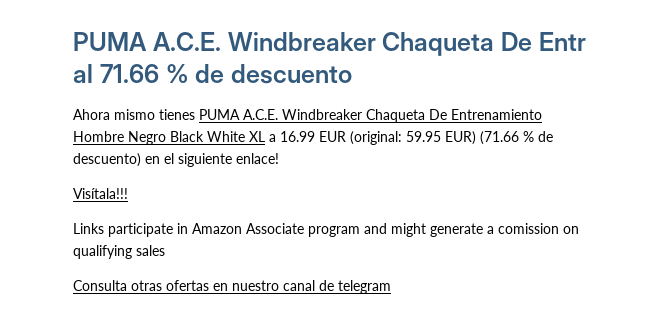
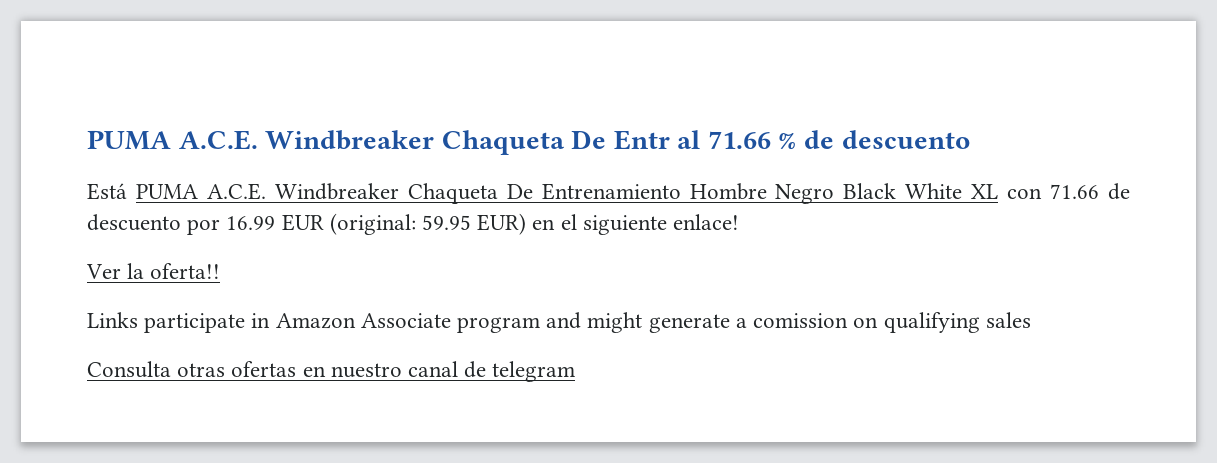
- Ahora mismo tienes PUMA A.C.E. Windbreaker Chaqueta De Entrenamiento Hombre Negro Black White XL a 16.99 EUR (original: 59.95 EUR) (71.66 % de descuento) en el siguiente enlace!
+ Está PUMA A.C.E. Windbreaker Chaqueta De Entrenamiento Hombre Negro Black White XL con 71.66 de descuento por 16.99 EUR (original: 59.95 EUR) en el siguiente enlace!
- Visítala!!!
+ Ver la oferta!!

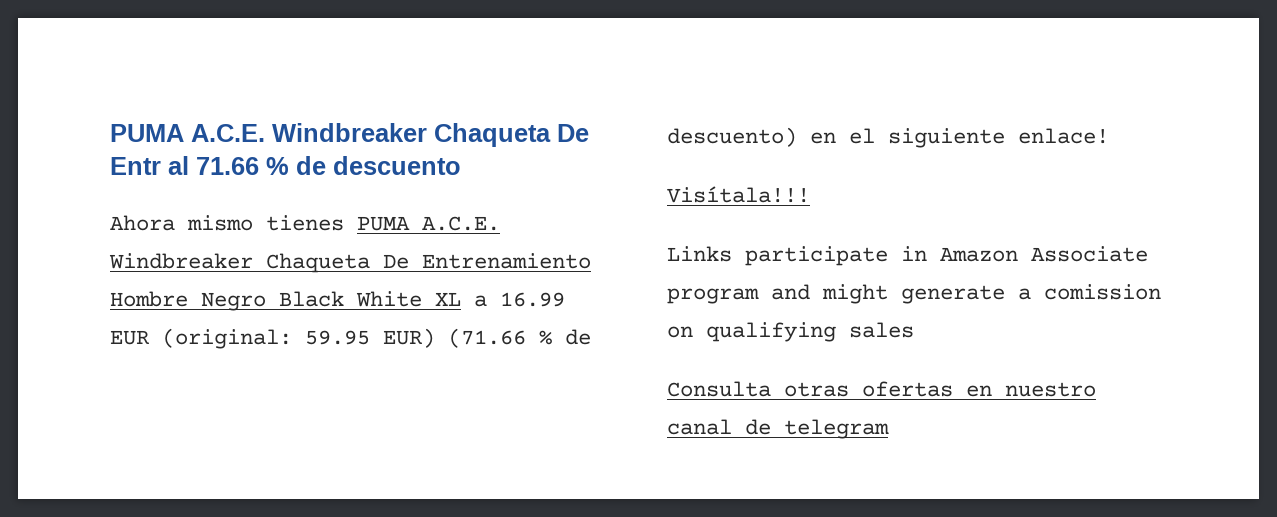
- Está PUMA A.C.E. Windbreaker Chaqueta De Entrenamiento Hombre Negro Black White XL con 71.66 de descuento por 16.99 EUR (original: 59.95 EUR) en el siguiente enlace!
+ Ahora mismo tienes PUMA A.C.E. Windbreaker Chaqueta De Entrenamiento Hombre Negro Black White XL a 16.99 EUR (original: 59.95 EUR) (71.66 % de descuento) en el siguiente enlace!
- Ver la oferta!!
+ Visítala!!!

